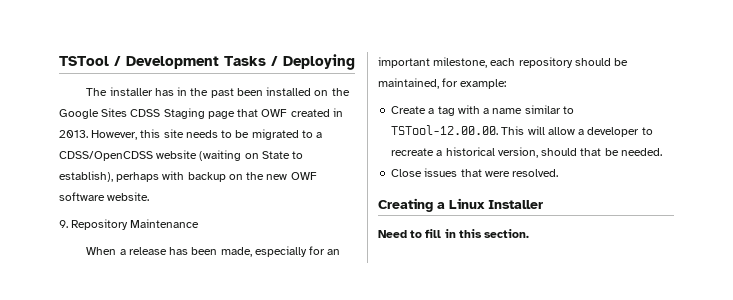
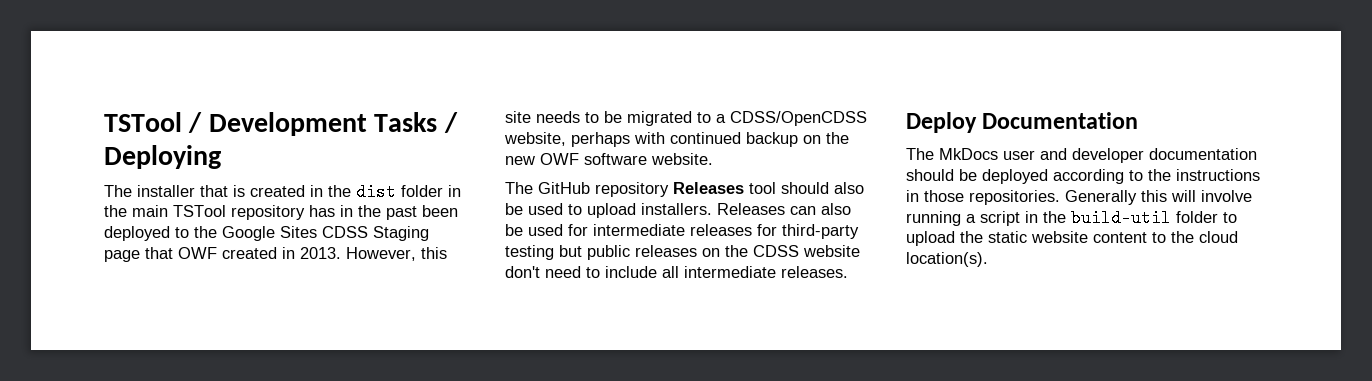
- The installer has in the past been installed on the Google Sites CDSS Staging page that OWF created in 2013.
+ The installer that is created in the dist folder in the main TSTool repository has in the past been deployed to the Google Sites CDSS Staging page that OWF created in 2013.
- However, this site needs to be migrated to a CDSS/OpenCDSS website (waiting on State to establish), perhaps with backup on the new OWF software website.
+ However, this site needs to be migrated to a CDSS/OpenCDSS website, perhaps with continued backup on the new OWF software website.
- 9. Repository Maintenance
- When a release has been made, especially for an important milestone, each repository should be maintained, for example:
- Create a tag with a name similar to TSTool-12.00.00. This will allow a developer to recreate a historical version, should that be needed.
- Close issues that were resolved.
- Creating a Linux Installer
- Need to fill in this section.
+ The GitHub repository Releases tool should also be used to upload installers. Releases can also be used for intermediate releases for third-party testing but public releases on the CDSS website don't need to include all intermediate releases.
+ Deploy Documentation
+ The MkDocs user and developer documentation should be deployed according to the instructions in those repositories. Generally this will involve running a script in the build-util folder to upload the static website content to the cloud location(s).

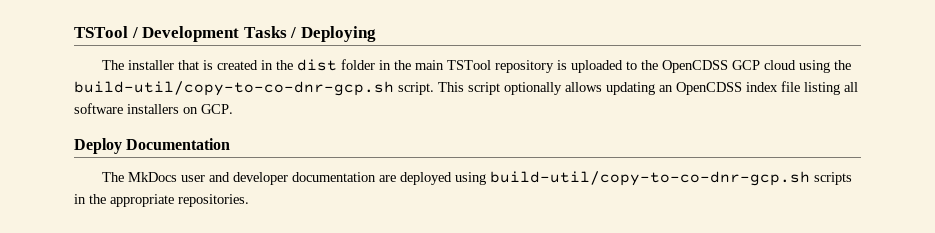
- The installer that is created in the dist folder in the main TSTool repository has in the past been deployed to the Google Sites CDSS Staging page that OWF created in 2013. However, this site needs to be migrated to a CDSS/OpenCDSS website, perhaps with continued backup on the new OWF software website.
- The GitHub repository Releases tool should also be used to upload installers. Releases can also be used for intermediate releases for third-party testing but public releases on the CDSS website don't need to include all intermediate releases.
+ The installer that is created in the dist folder in the main TSTool repository is uploaded to the OpenCDSS GCP cloud using the build-util/copy-to-co-dnr-gcp.sh script. This script optionally allows updating an OpenCDSS index file listing all software installers on GCP.
- The MkDocs user and developer documentation should be deployed according to the instructions in those repositories. Generally this will involve running a script in the build-util folder to upload the static website content to the cloud location(s).
+ The MkDocs user and developer documentation are deployed using build-util/copy-to-co-dnr-gcp.sh scripts in the appropriate repositories.

